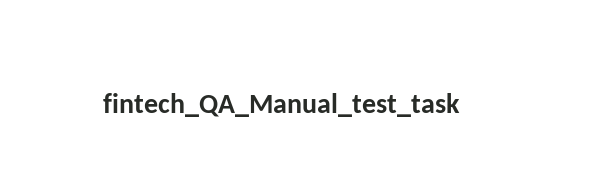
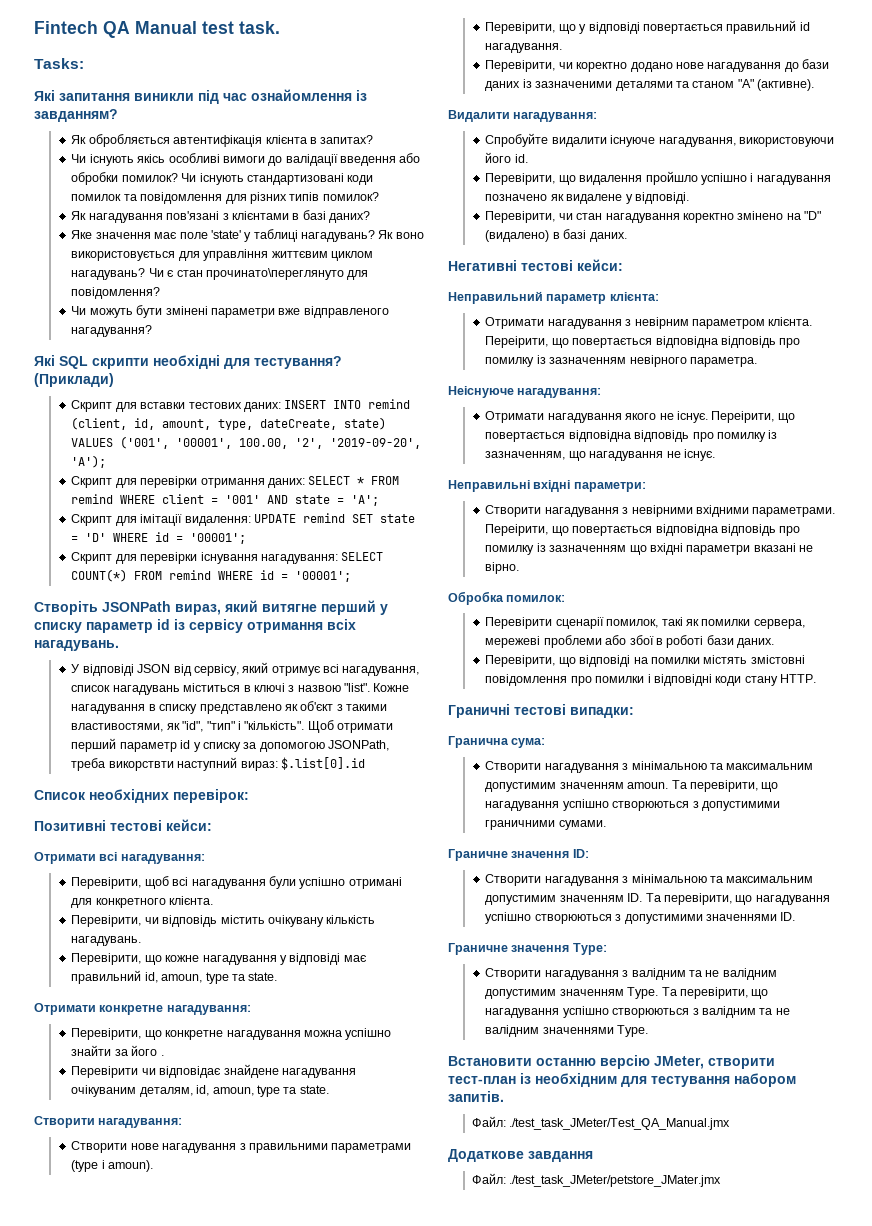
- fintech_QA_Manual_test_task
+ Fintech QA Manual test task.
+ Tasks:
+ Які запитання виникли під час ознайомлення із завданням?
+ Як обробляється автентифікація клієнта в запитах?
+ Чи існують якісь особливі вимоги до валідації введення або обробки помилок? Чи існують стандартизовані коди помилок та повідомлення для різних типів помилок?
+ Як нагадування пов'язані з клієнтами в базі даних?
+ Яке значення має поле 'state' у таблиці нагадувань? Як воно використовується для управління життєвим циклом нагадувань? Чи є стан прочинато\переглянуто для повідомлення?
+ Чи можуть бути змінені параметри вже відправленого нагадування?
+ Які SQL скрипти необхідні для тестування? (Приклади)
+ Скрипт для вставки тестових даних: INSERT INTO remind (client, id, amount, type, dateCreate, state) VALUES ('001', '00001', 100.00, '2', '2019-09-20', 'A');
+ Скрипт для перевірки отримання даних: SELECT * FROM remind WHERE client = '001' AND state = 'A';
+ Скрипт для імітації видалення: UPDATE remind SET state = 'D' WHERE id = '00001';
+ Скрипт для перевірки існування нагадування: SELECT COUNT(*) FROM remind WHERE id = '00001';
+ Створіть JSONPath вираз, який витягне перший у списку параметр id із сервісу отримання всіх нагадувань.
+ У відповіді JSON від сервісу, який отримує всі нагадування, список нагадувань міститься в ключі з назвою "list". Кожне нагадування в списку представлено як об'єкт з такими властивостями, як "id", "тип" і "кількість". Щоб отримати перший параметр id у списку за допомогою JSONPath, треба викорствти наступний вираз: $.list[0].id
+ Список необхідних перевірок:
+ Позитивні тестові кейси:
+ Отримати всі нагадування:
+ Перевірити, щоб всі нагадування були успішно отримані для конкретного клієнта.
+ Перевірити, чи відповідь містить очікувану кількість нагадувань.
+ Перевірити, що кожне нагадування у відповіді має правильний id, amoun, type та state.
+ Отримати конкретне нагадування:
+ Перевірити, що конкретне нагадування можна успішно знайти за його .
+ Перевірити чи відповідає знайдене нагадування очікуваним деталям, id, amoun, type та state.
+ Створити нагадування:
+ Cтворити нове нагадування з правильними параметрами (type і amoun).
+ Перевірити, що у відповіді повертається правильний id нагадування.
+ Перевірити, чи коректно додано нове нагадування до бази даних із зазначеними деталями та станом "A" (активне).
+ Видалити нагадування:
+ Спробуйте видалити існуюче нагадування, використовуючи його id.
+ Перевірити, що видалення пройшло успішно і нагадування позначено як видалене у відповіді.
+ Перевірити, чи стан нагадування коректно змінено на "D" (видалено) в базі даних.
+ Негативні тестові кейси:
+ Неправильний параметр клієнта:
+ Отримати нагадування з невірним параметром клієнта. Переірити, що повертається відповідна відповідь про помилку із зазначенням невірного параметра.
+ Неіснуюче нагадування:
+ Отримати нагадування якого не існує. Переірити, що повертається відповідна відповідь про помилку із зазначенням, що нагадування не існує.
+ Неправильні вхідні параметри:
+ Створити нагадування з невірними вхідними параметрами. Переірити, що повертається відповідна відповідь про помилку із зазначенням що вхідні параметри вказані не вірно.
+ Обробка помилок:
+ Перевірити сценарії помилок, такі як помилки сервера, мережеві проблеми або збої в роботі бази даних.
+ Перевірити, що відповіді на помилки містять змістовні повідомлення про помилки і відповідні коди стану HTTP.
+ Граничні тестові випадки:
+ Гранична сума:
+ Cтворити нагадування з мінімальною та максимальним допустимим значенням amoun. Та перевірити, що нагадування успішно створюються з допустимими граничними сумами.
+ Граничне значення ID:
+ Cтворити нагадування з мінімальною та максимальним допустимим значенням ID. Та перевірити, що нагадування успішно створюються з допустимими значеннями ID.
+ Граничне значення Type:
+ Cтворити нагадування з валідним та не валідним допустимим значенням Type. Та перевірити, що нагадування успішно створюються з валідним та не валідним значеннями Type.
+ Встановити останню версію JMeter, створити тест-план із необхідним для тестування набором запитів.
+ Файл: ./test_task_JMeter/Test_QA_Manual.jmx
+ Додаткове завдання
+ Файл: ./test_task_JMeter/petstore_JMater.jmx

